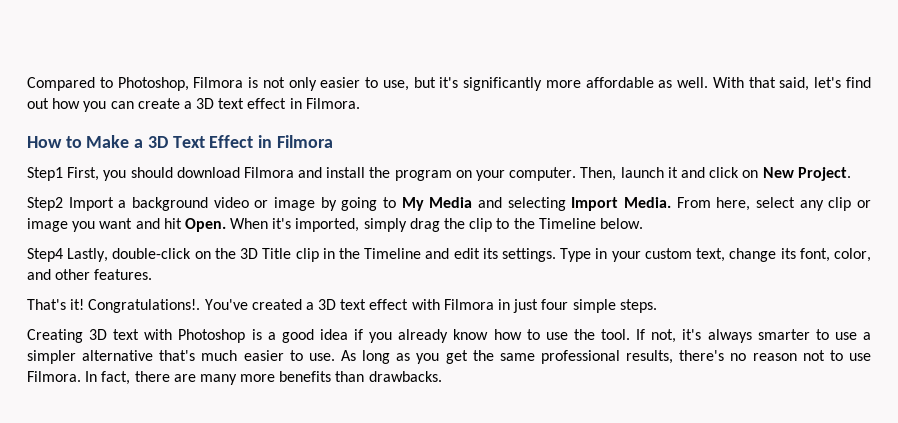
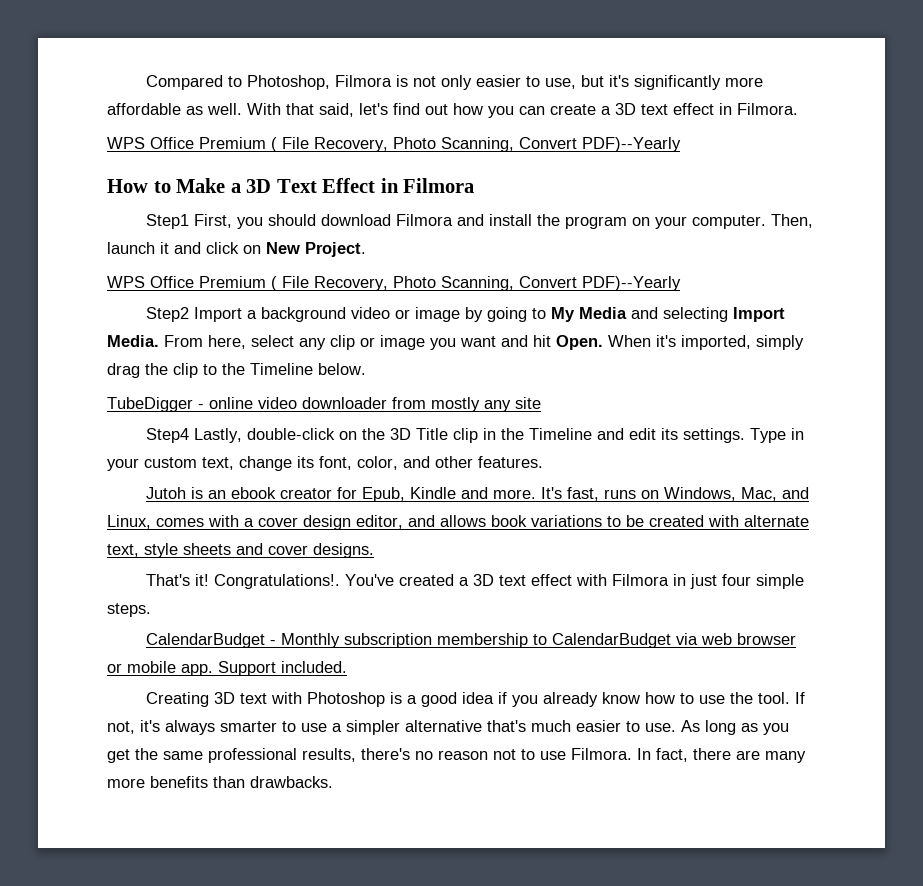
  With that said, let's find out how you can create a 3D text effect in Filmora.
+ WPS Office Premium ( File Recovery, Photo Scanning, Convert PDF)--Yearly
  Then, launch it and click on New Project.
+ WPS Office Premium ( File Recovery, Photo Scanning, Convert PDF)--Yearly
+ TubeDigger - online video downloader from mostly any site
+ Jutoh is an ebook creator for Epub, Kindle and more. It's fast, runs on Windows, Mac, and Linux, comes with a cover design editor, and allows book variations to be created with alternate text, style sheets and cover designs.
+ CalendarBudget - Monthly subscription membership to CalendarBudget via web browser or mobile app. Support included.

